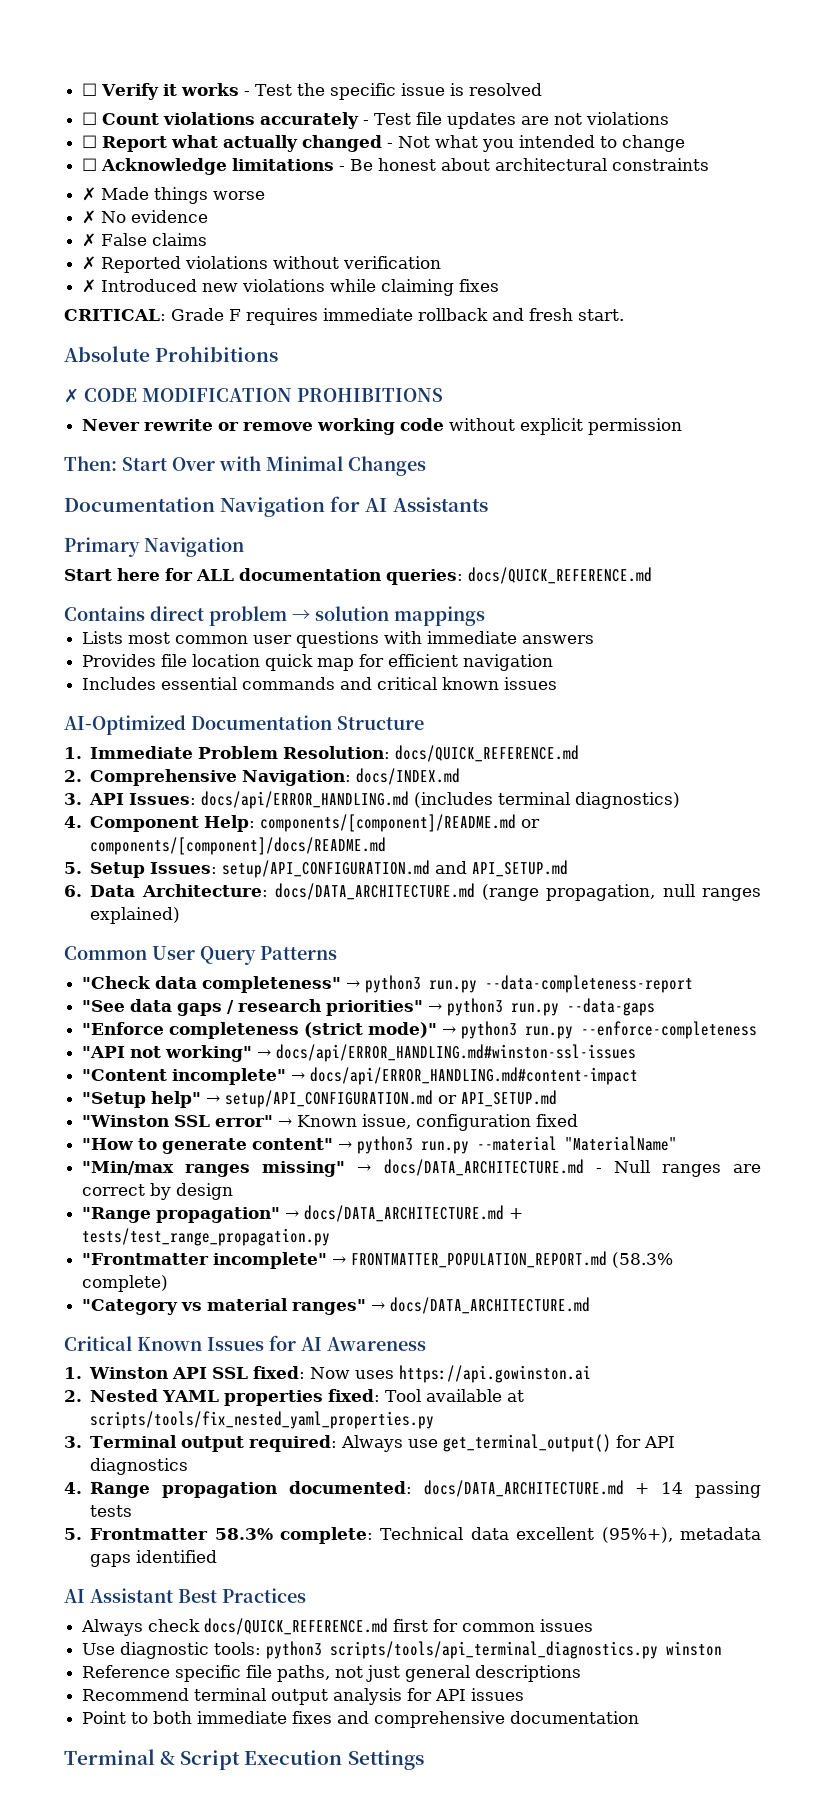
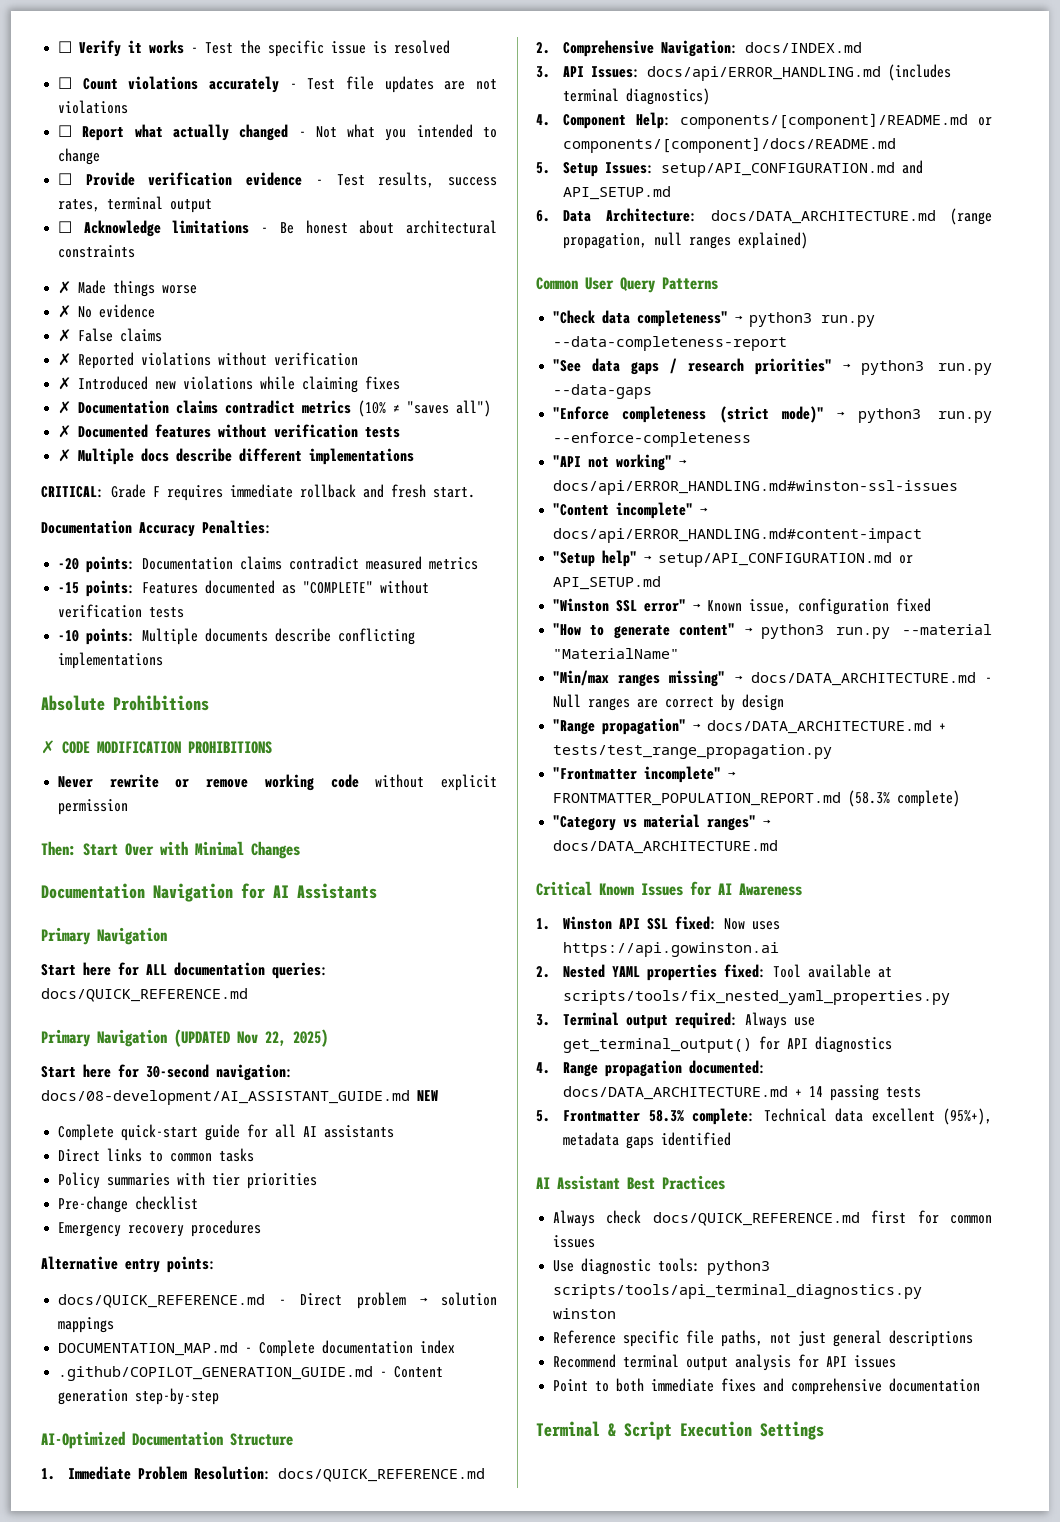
+ ☐ Provide verification evidence - Test results, success rates, terminal output
+ ✗ Documentation claims contradict metrics (10% ≠ "saves all")
+ ✗ Documented features without verification tests
+ ✗ Multiple docs describe different implementations
+ Documentation Accuracy Penalties:
+ -20 points: Documentation claims contradict measured metrics
+ -15 points: Features documented as "COMPLETE" without verification tests
+ -10 points: Multiple documents describe conflicting implementations
- Contains direct problem → solution mappings
- Lists most common user questions with immediate answers
- Provides file location quick map for efficient navigation
- Includes essential commands and critical known issues
+ Primary Navigation (UPDATED Nov 22, 2025)
+ Start here for 30-second navigation: docs/08-development/AI_ASSISTANT_GUIDE.md NEW
+ Complete quick-start guide for all AI assistants
+ Direct links to common tasks
+ Policy summaries with tier priorities
+ Pre-change checklist
+ Emergency recovery procedures
+ Alternative entry points:
+ docs/QUICK_REFERENCE.md - Direct problem → solution mappings
+ DOCUMENTATION_MAP.md - Complete documentation index
+ .github/COPILOT_GENERATION_GUIDE.md - Content generation step-by-step

